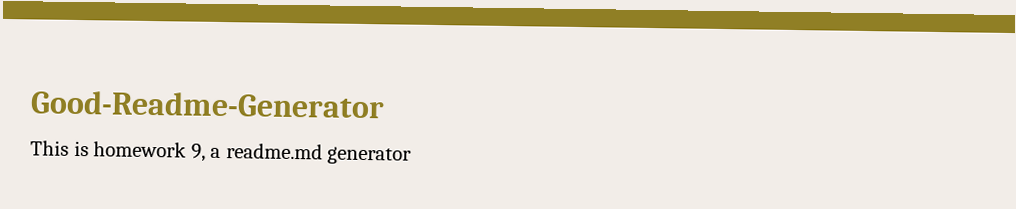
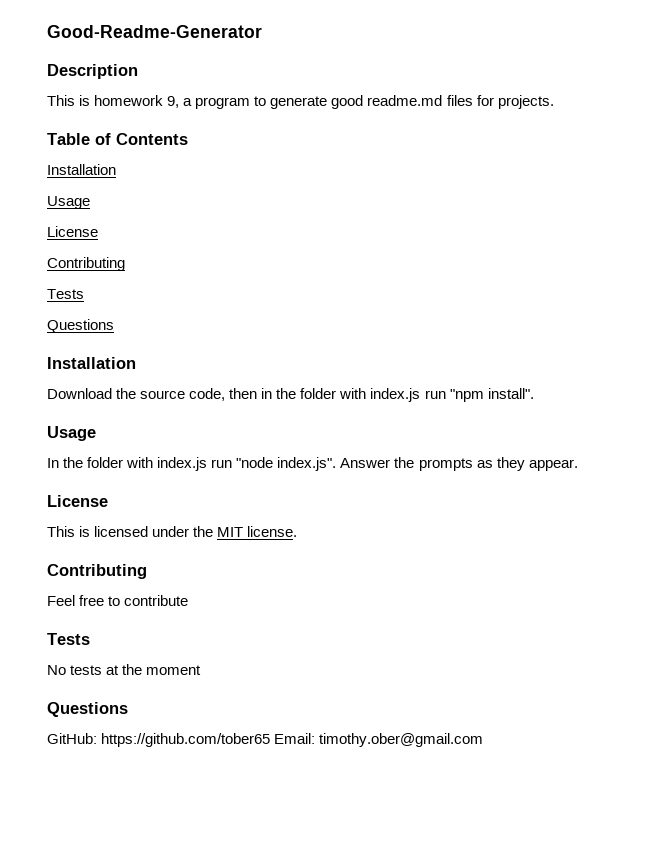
+ Description
- This is homework 9, a readme.md generator
+ This is homework 9, a program to generate good readme.md files for projects.
+ Table of Contents
+ Installation
+ Usage
+ License
+ Contributing
+ Tests
+ Questions
+ Installation
+ Download the source code, then in the folder with index.js run "npm install".
+ Usage
+ In the folder with index.js run "node index.js". Answer the prompts as they appear.
+ License
+ This is licensed under the MIT license.
+ Contributing
+ Feel free to contribute
+ Tests
+ No tests at the moment
+ Questions
+ GitHub: https://github.com/tober65 Email: timothy.ober@gmail.com

